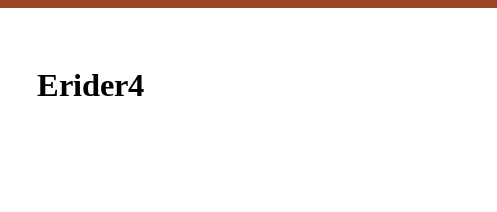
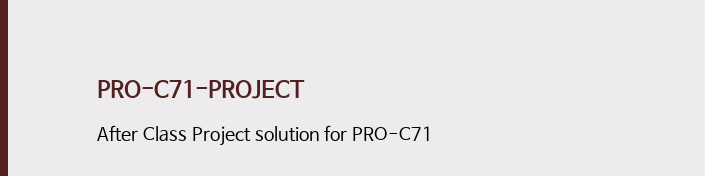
- Erider4
+ PRO-C71-PROJECT
+ After Class Project solution for PRO-C71

